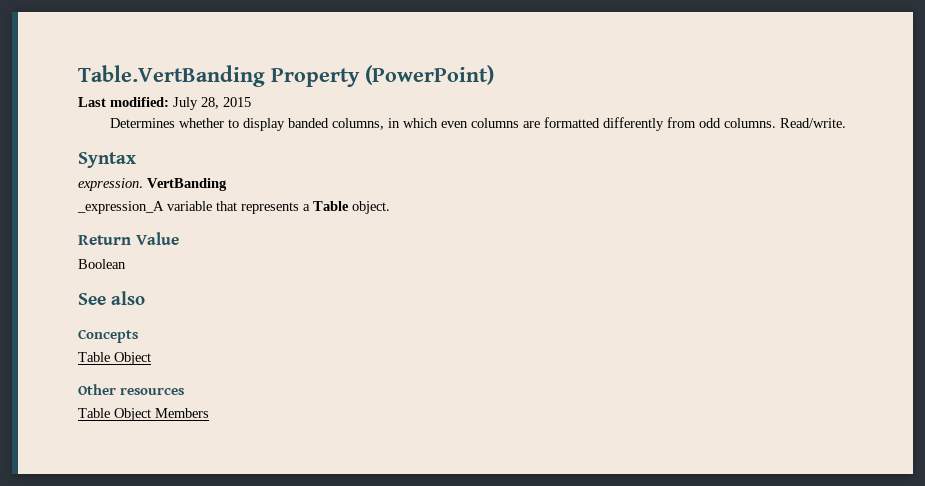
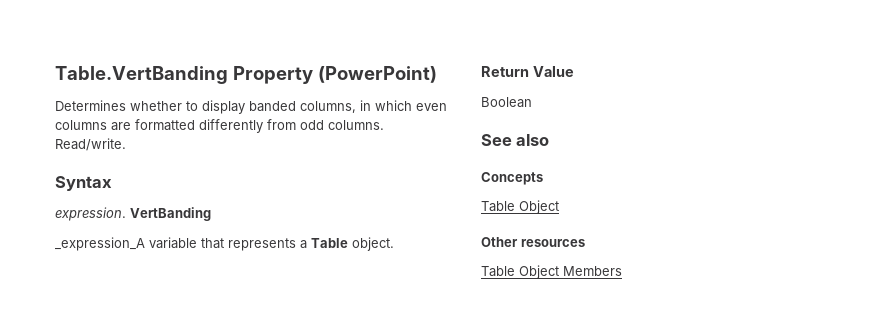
- Last modified: July 28, 2015

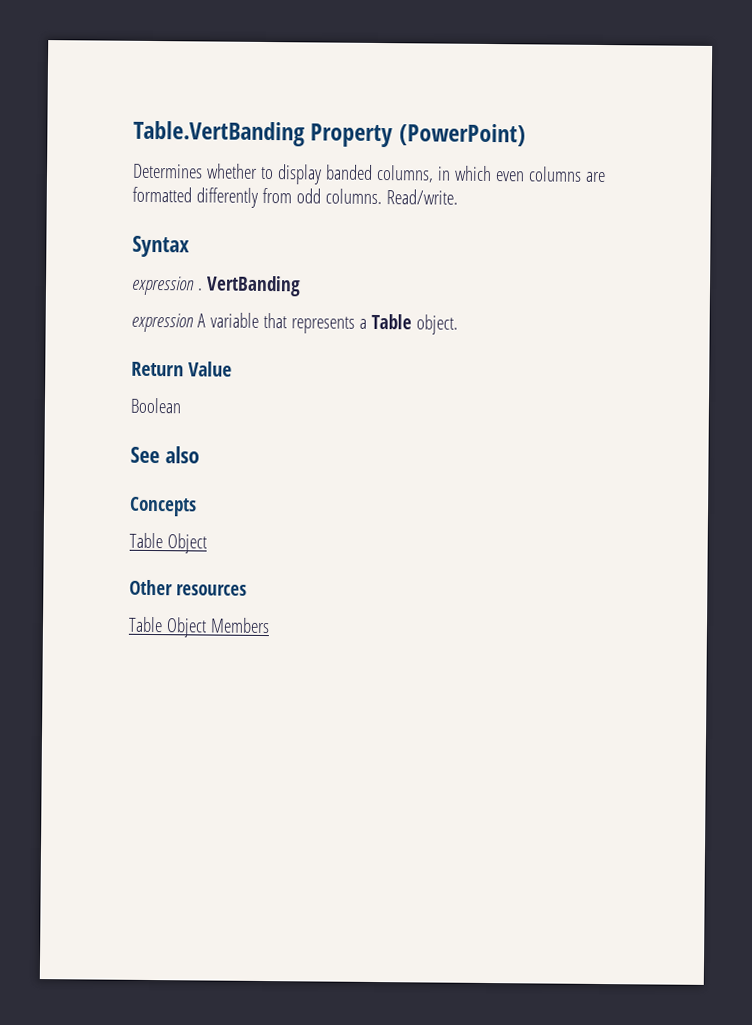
- expression.
+ expression .
- _expression_A variable that represents a Table object.
+ expression A variable that represents a Table object.

